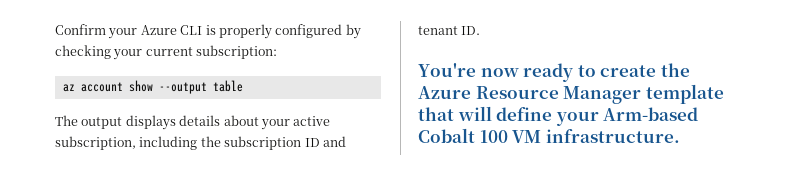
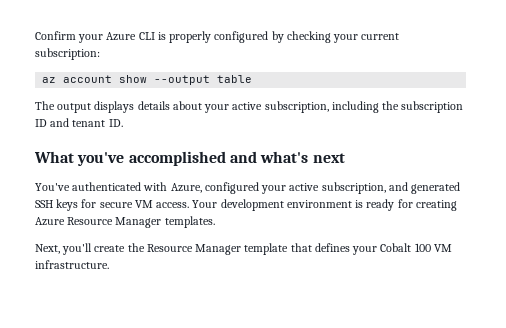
- You're now ready to create the Azure Resource Manager template that will define your Arm-based Cobalt 100 VM infrastructure.
+ What you've accomplished and what's next
+ You've authenticated with Azure, configured your active subscription, and generated SSH keys for secure VM access. Your development environment is ready for creating Azure Resource Manager templates.
+ Next, you'll create the Resource Manager template that defines your Cobalt 100 VM infrastructure.

